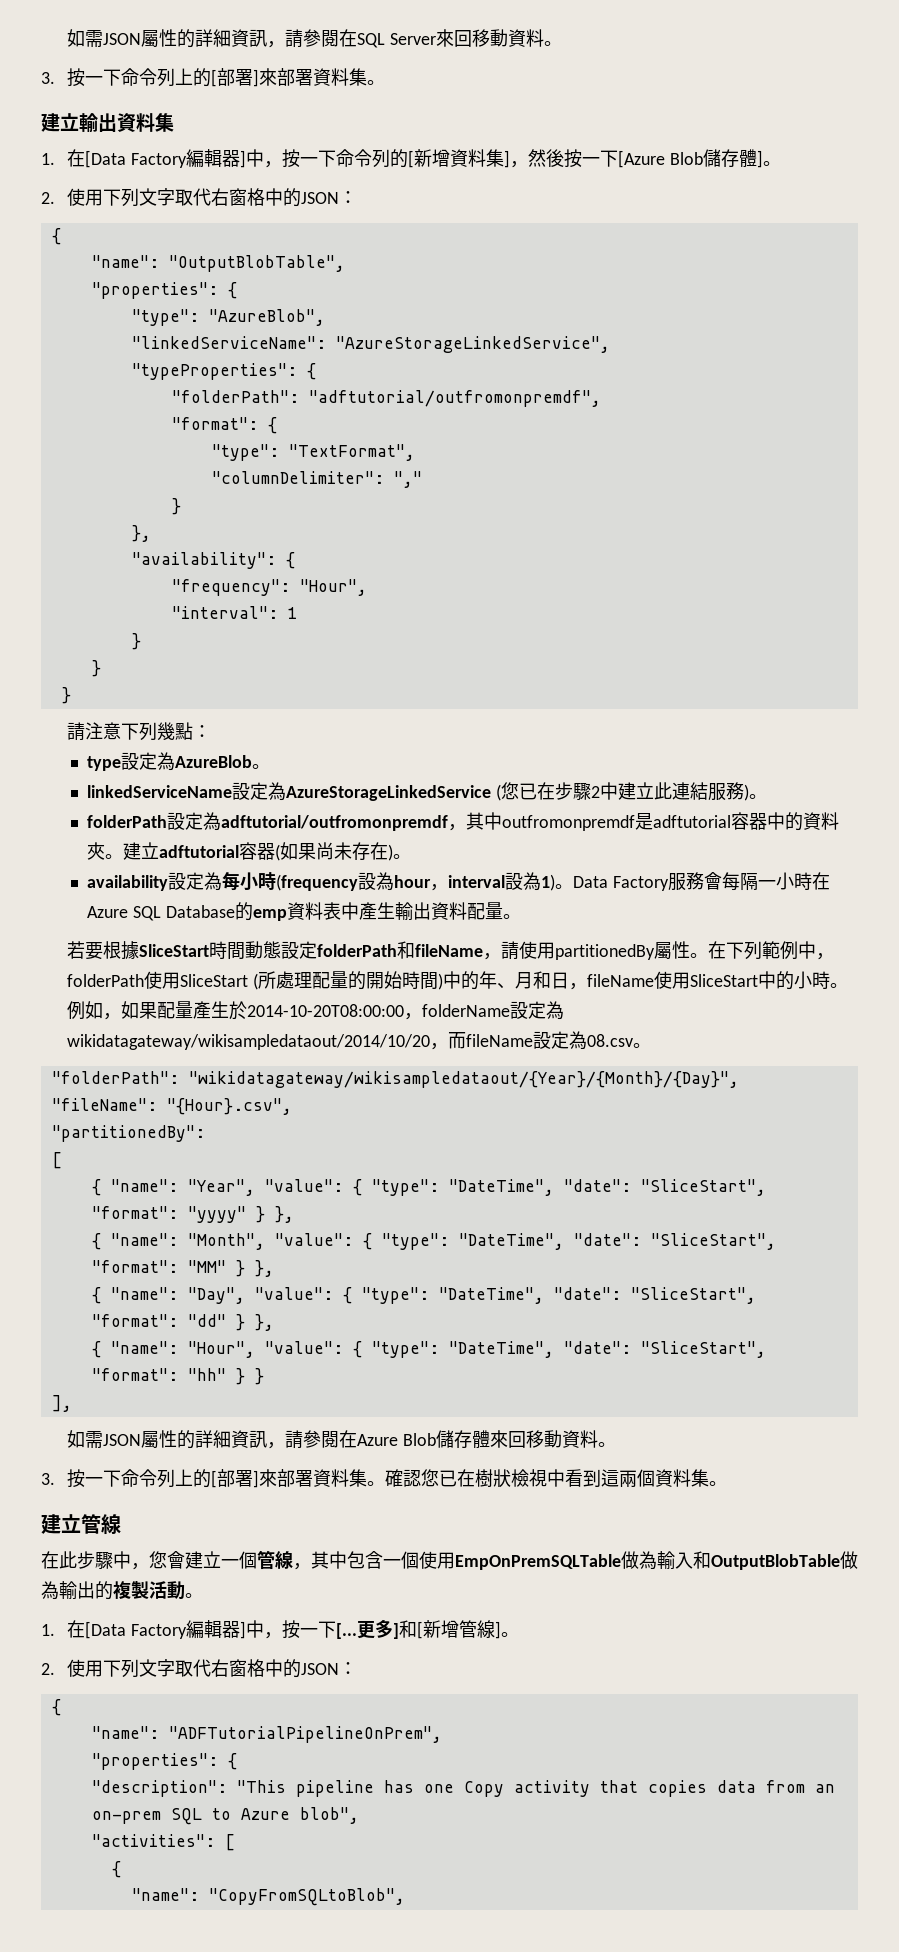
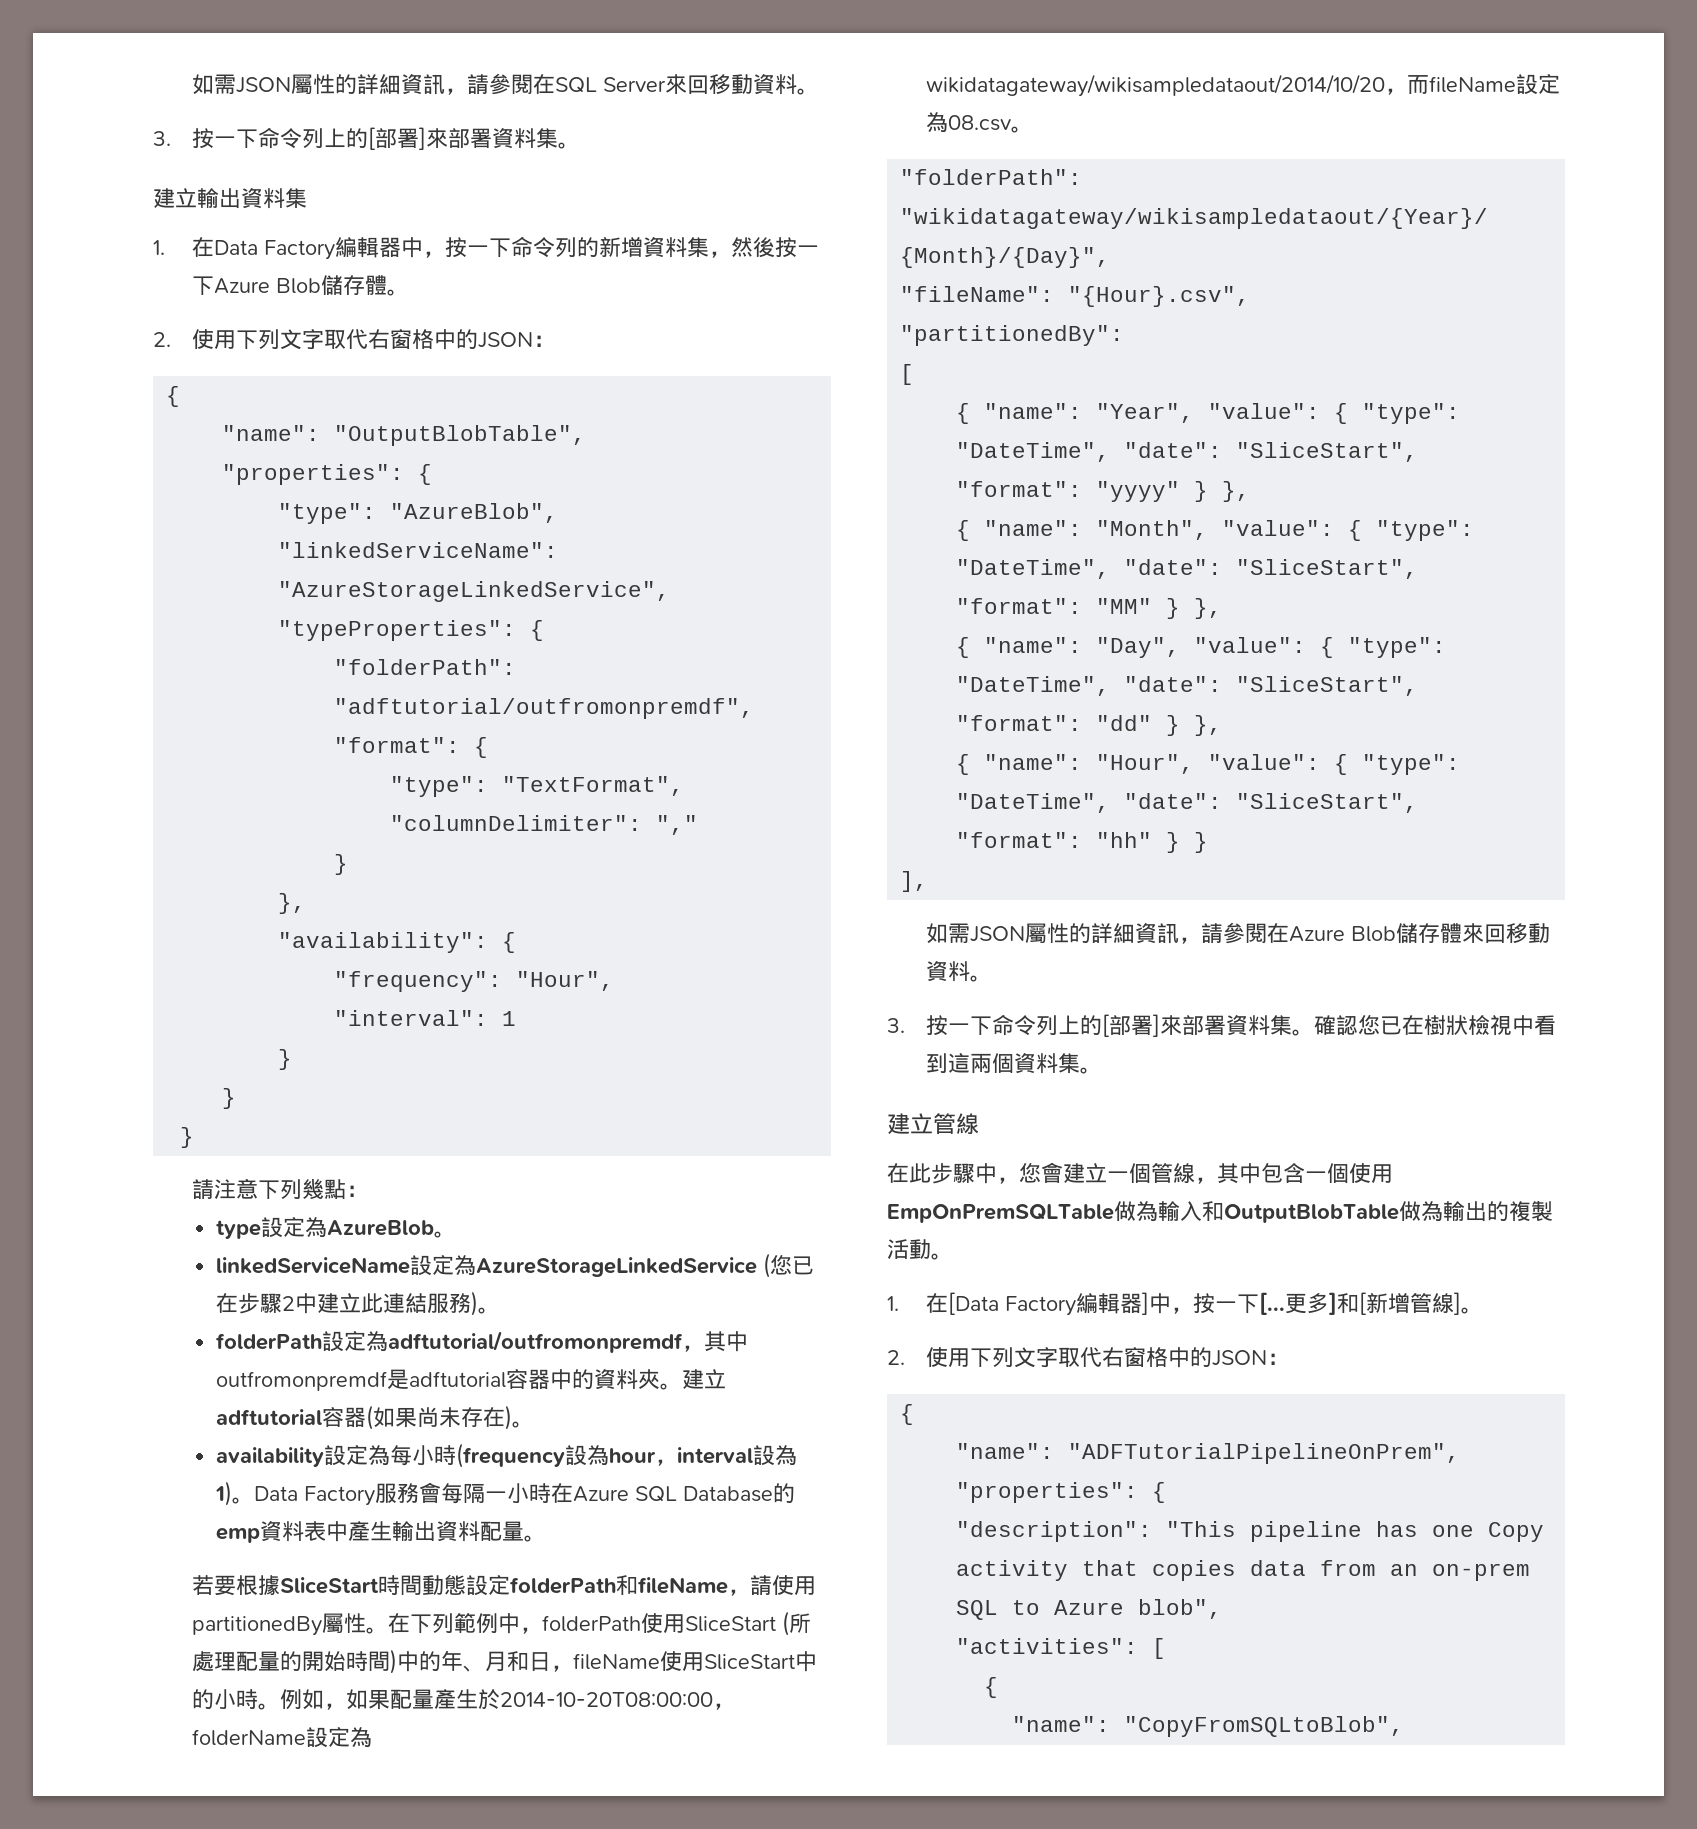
- 1.在[Data Factory編輯器]中，按一下命令列的[新增資料集]，然後按一下[Azure Blob儲存體]。
+ 1.在Data Factory編輯器中，按一下命令列的新增資料集，然後按一下Azure Blob儲存體。

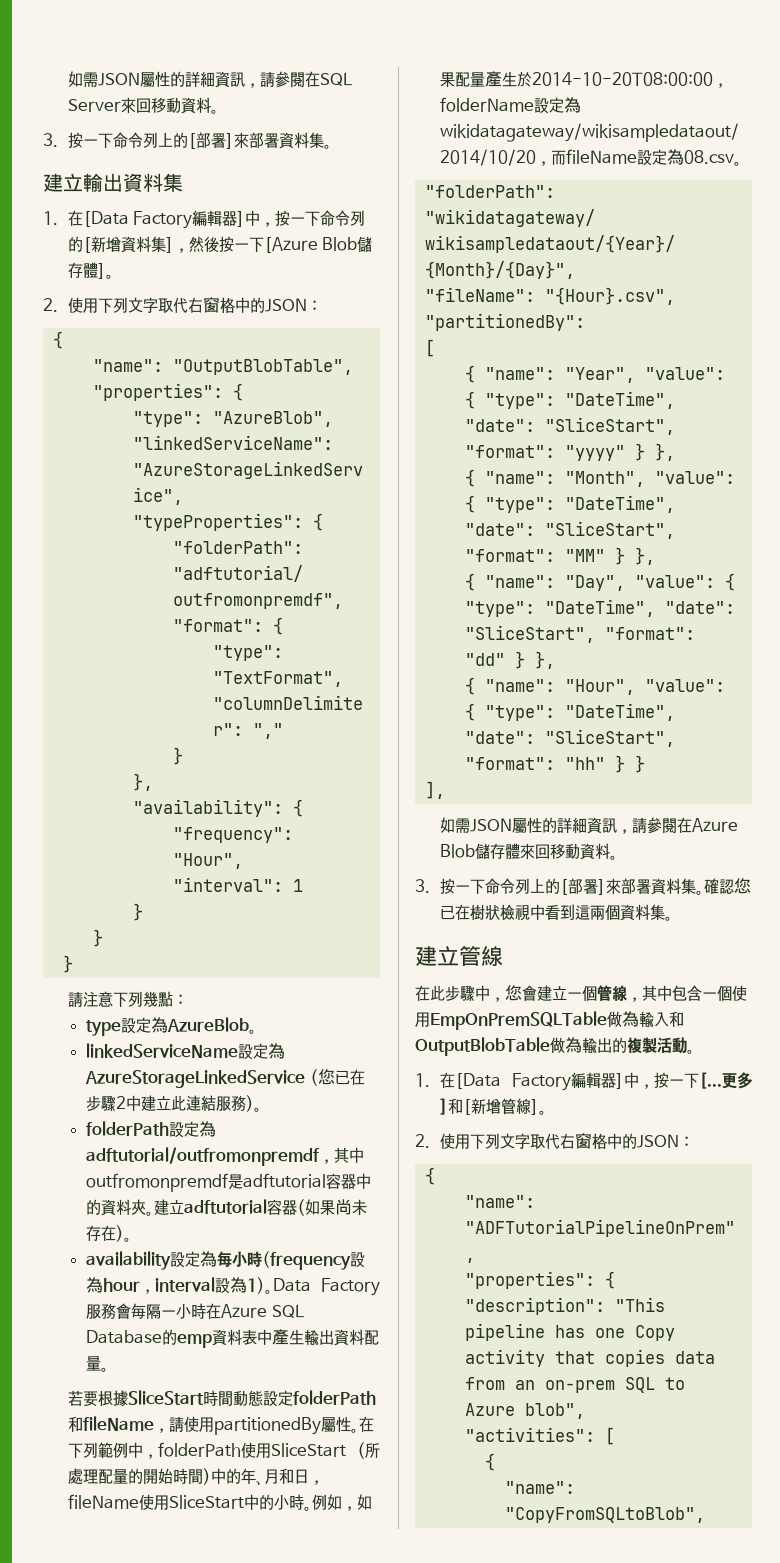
- 1.在Data Factory編輯器中，按一下命令列的新增資料集，然後按一下Azure Blob儲存體。
+ 1.在[Data Factory編輯器]中，按一下命令列的[新增資料集]，然後按一下[Azure Blob儲存體]。

